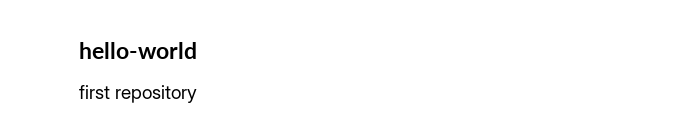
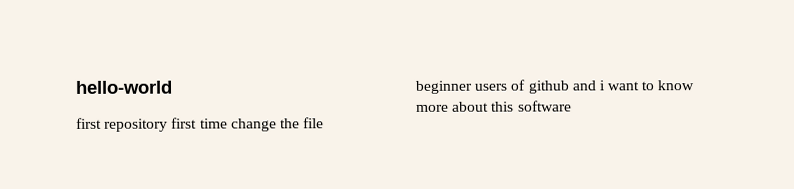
- first repository
+ first repository first time change the file beginner users of github and i want to know more about this software

